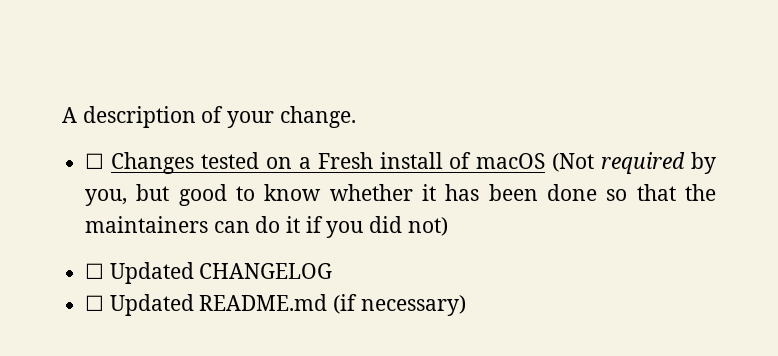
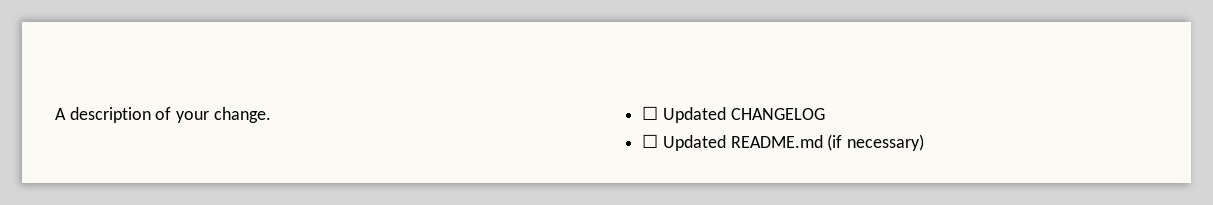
- ☐ Changes tested on a Fresh install of macOS (Not required by you, but good to know whether it has been done so that the maintainers can do it if you did not)

